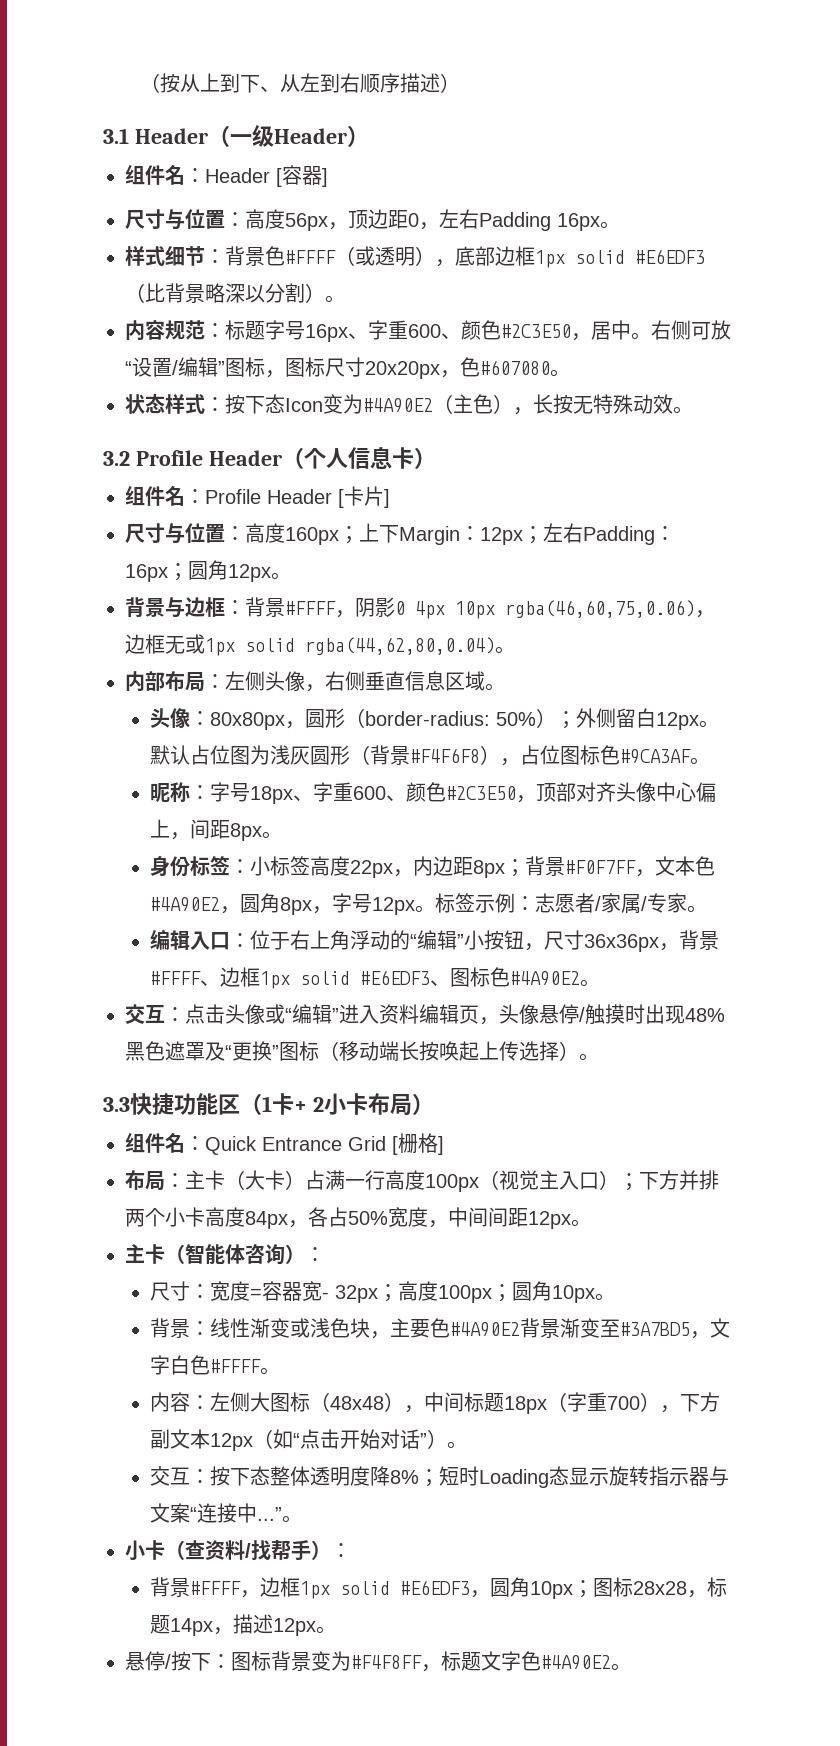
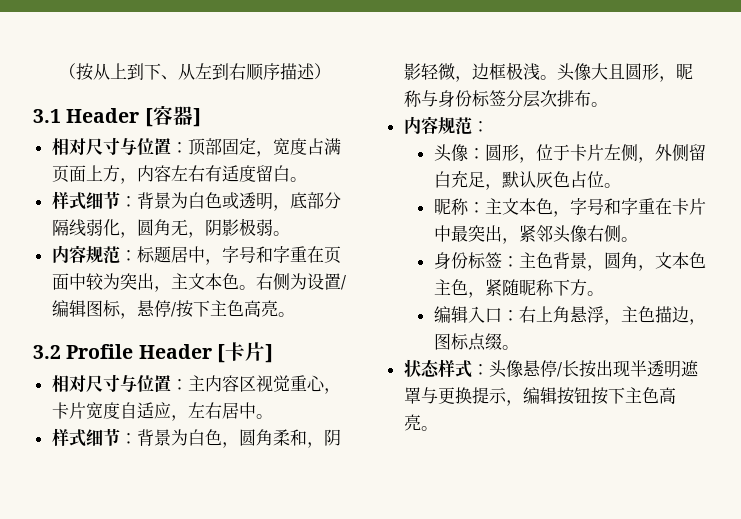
- 3.1 Header（一级Header）
- 组件名：Header [容器]
+ 3.1 Header [容器]
- 尺寸与位置：高度56px，顶边距0，左右Padding 16px。
- 样式细节：背景色#FFFF（或透明），底部边框1px solid #E6EDF3（比背景略深以分割）。
- 内容规范：标题字号16px、字重600、颜色#2C3E50，居中。右侧可放“设置/编辑”图标，图标尺寸20x20px，色#607080。
- 状态样式：按下态Icon变为#4A90E2（主色），长按无特殊动效。
- 3.2 Profile Header（个人信息卡）
- 组件名：Profile Header [卡片]
- 尺寸与位置：高度160px；上下Margin：12px；左右Padding：16px；圆角12px。
- 背景与边框：背景#FFFF，阴影0 4px 10px rgba(46,60,75,0.06)，边框无或1px solid rgba(44,62,80,0.04)。
- 内部布局：左侧头像，右侧垂直信息区域。
- 头像：80x80px，圆形（border-radius: 50%）；外侧留白12px。默认占位图为浅灰圆形（背景#F4F6F8），占位图标色#9CA3AF。
- 昵称：字号18px、字重600、颜色#2C3E50，顶部对齐头像中心偏上，间距8px。
- 身份标签：小标签高度22px，内边距8px；背景#F0F7FF，文本色#4A90E2，圆角8px，字号12px。标签示例：志愿者/家属/专家。
- 编辑入口：位于右上角浮动的“编辑”小按钮，尺寸36x36px，背景#FFFF、边框1px solid #E6EDF3、图标色#4A90E2。
- 交互：点击头像或“编辑”进入资料编辑页，头像悬停/触摸时出现48%黑色遮罩及“更换”图标（移动端长按唤起上传选择）。
- 3.3快捷功能区（1卡+ 2小卡布局）
- 组件名：Quick Entrance Grid [栅格]
- 布局：主卡（大卡）占满一行高度100px（视觉主入口）；下方并排两个小卡高度84px，各占50%宽度，中间间距12px。
- 主卡（智能体咨询）：
- 尺寸：宽度=容器宽- 32px；高度100px；圆角10px。
- 背景：线性渐变或浅色块，主要色#4A90E2背景渐变至#3A7BD5，文字白色#FFFF。
- 内容：左侧大图标（48x48），中间标题18px（字重700），下方副文本12px（如“点击开始对话”）。
- 交互：按下态整体透明度降8%；短时Loading态显示旋转指示器与文案“连接中...”。
- 小卡（查资料/找帮手）：
- 背景#FFFF，边框1px solid #E6EDF3，圆角10px；图标28x28，标题14px，描述12px。
- 悬停/按下：图标背景变为#F4F8FF，标题文字色#4A90E2。
+ 相对尺寸与位置：顶部固定，宽度占满页面上方，内容左右有适度留白。
+ 样式细节：背景为白色或透明，底部分隔线弱化，圆角无，阴影极弱。
+ 内容规范：标题居中，字号和字重在页面中较为突出，主文本色。右侧为设置/编辑图标，悬停/按下主色高亮。
+ 3.2 Profile Header [卡片]
+ 相对尺寸与位置：主内容区视觉重心，卡片宽度自适应，左右居中。
+ 样式细节：背景为白色，圆角柔和，阴影轻微，边框极浅。头像大且圆形，昵称与身份标签分层次排布。
+ 内容规范：
+ 头像：圆形，位于卡片左侧，外侧留白充足，默认灰色占位。
+ 昵称：主文本色，字号和字重在卡片中最突出，紧邻头像右侧。
+ 身份标签：主色背景，圆角，文本色主色，紧随昵称下方。
+ 编辑入口：右上角悬浮，主色描边，图标点缀。
+ 状态样式：头像悬停/长按出现半透明遮罩与更换提示，编辑按钮按下主色高亮。

